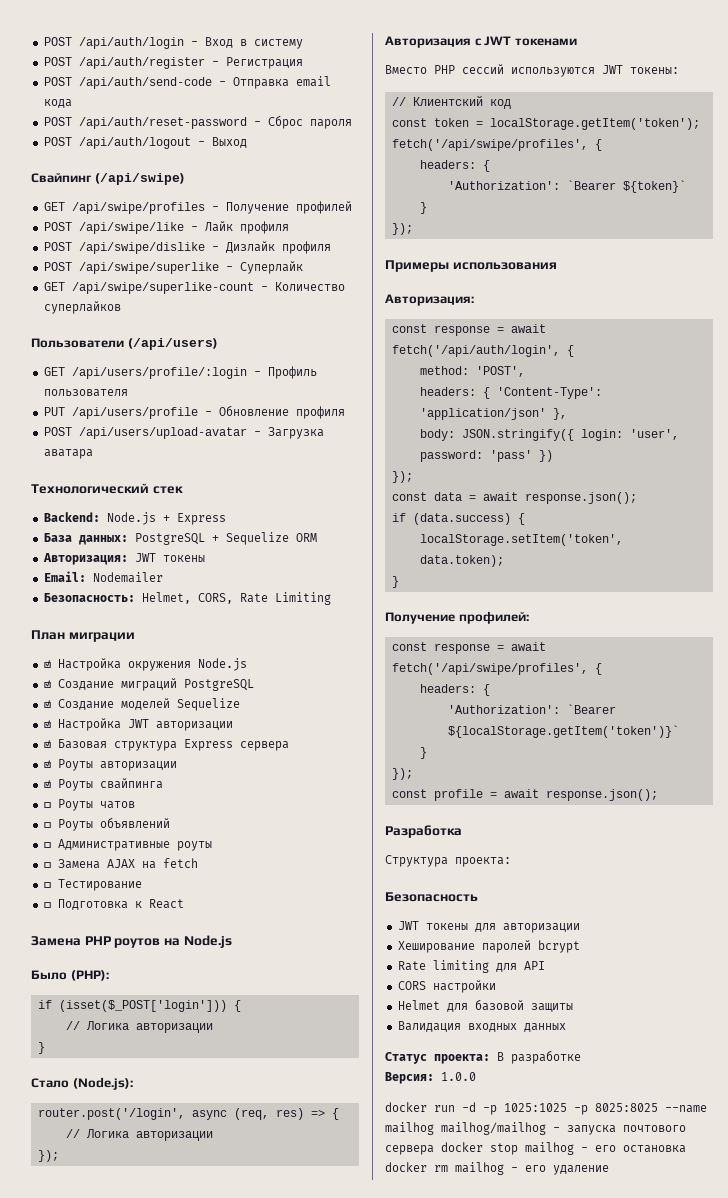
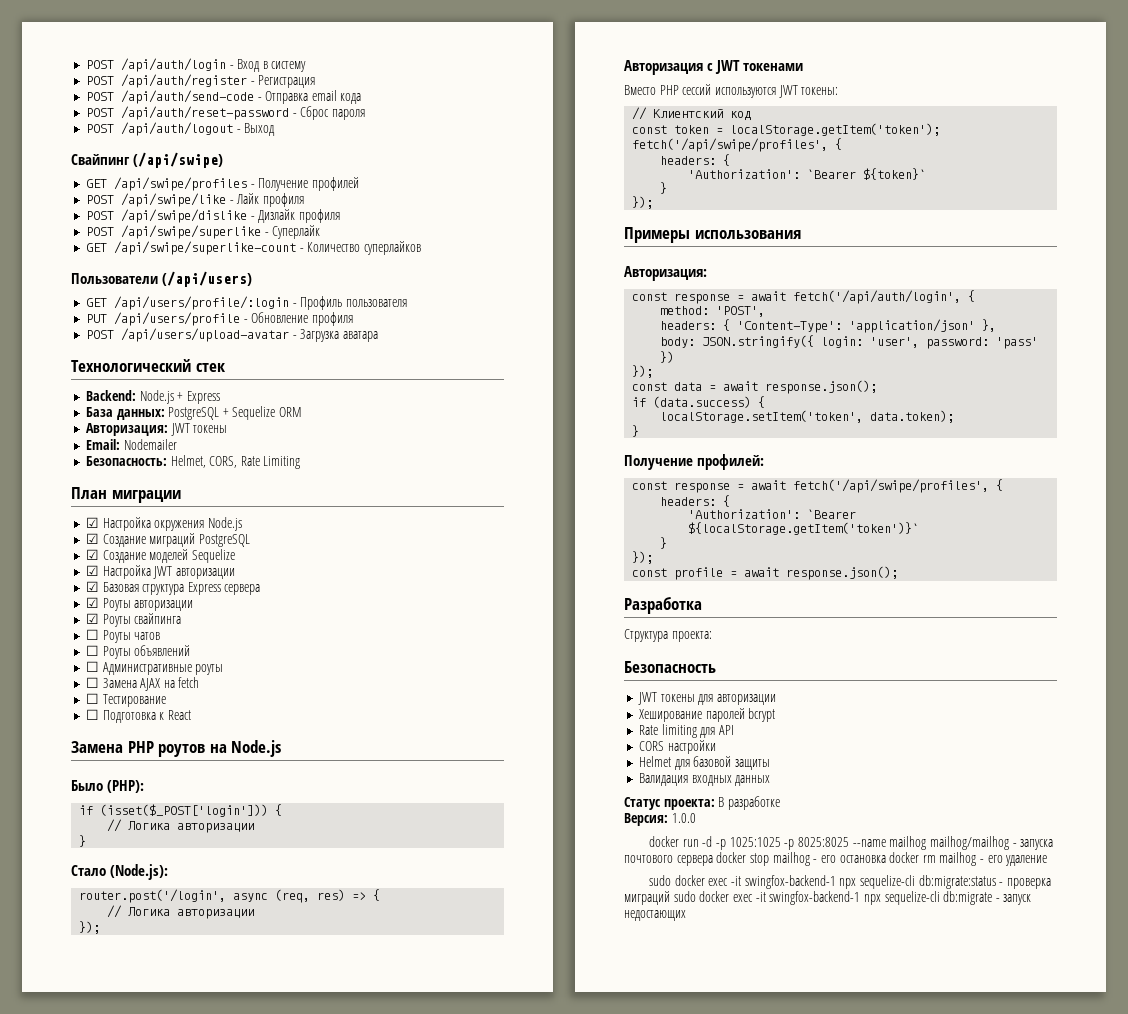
+ sudo docker exec -it swingfox-backend-1 npx sequelize-cli db:migrate:status - проверка миграций sudo docker exec -it swingfox-backend-1 npx sequelize-cli db:migrate - запуск недостающих

